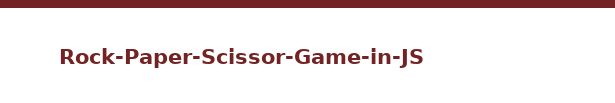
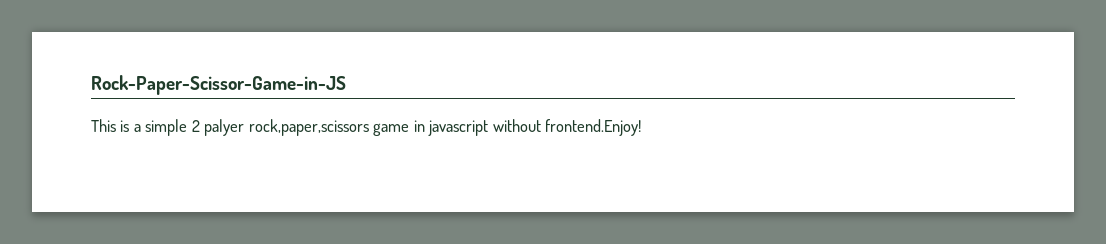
+ This is a simple 2 palyer rock,paper,scissors game in javascript without frontend.Enjoy!

